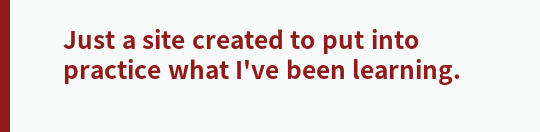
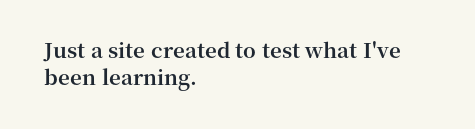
- Just a site created to put into practice what I've been learning.
+ Just a site created to test what I've been learning.

